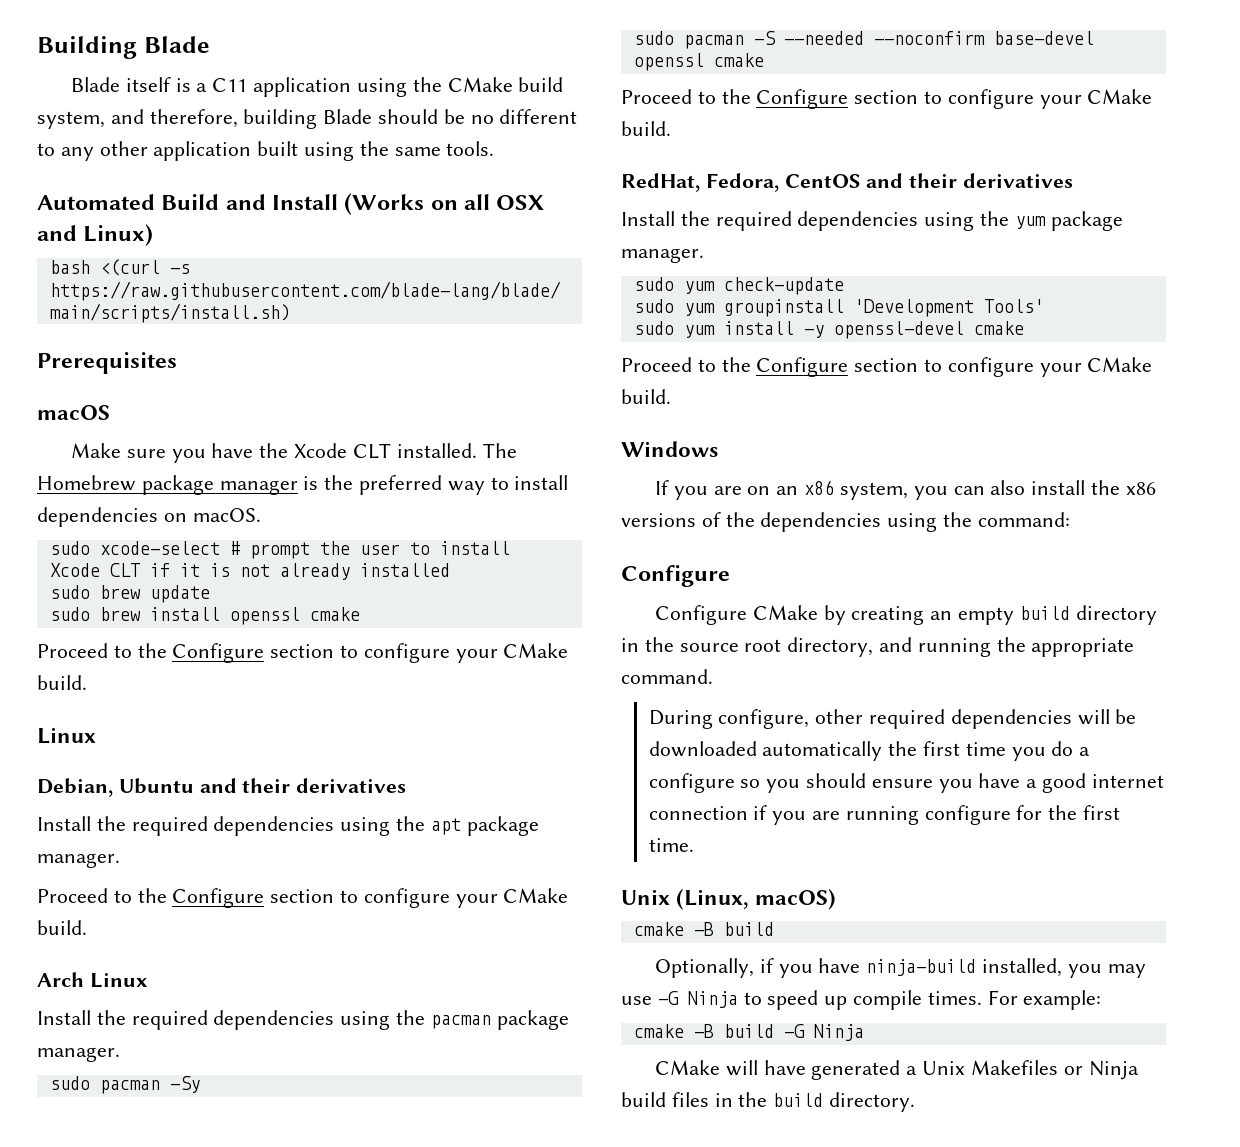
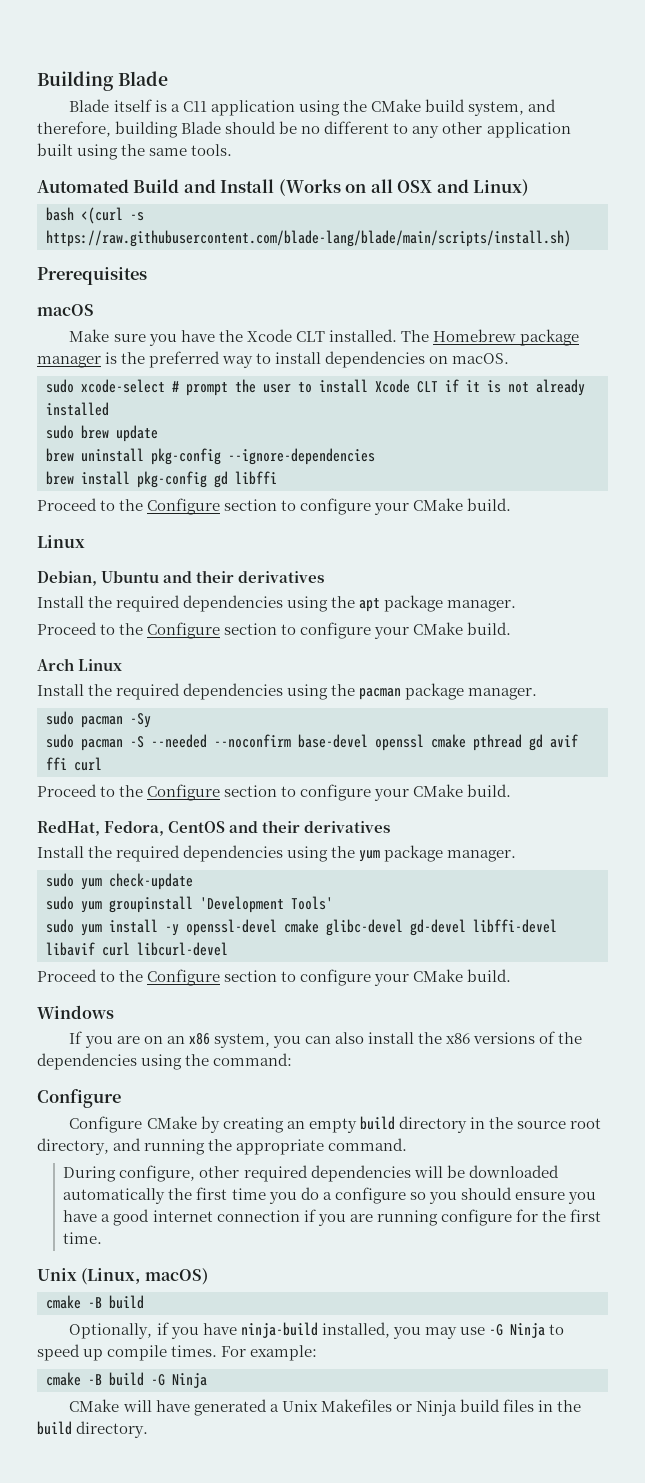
- sudo brew install openssl cmake
+ brew uninstall pkg-config --ignore-dependencies
+ brew install pkg-config gd libffi
- sudo pacman -S --needed --noconfirm base-devel openssl cmake
+ sudo pacman -S --needed --noconfirm base-devel openssl cmake pthread gd avif ffi curl
- sudo yum install -y openssl-devel cmake
+ sudo yum install -y openssl-devel cmake glibc-devel gd-devel libffi-devel libavif curl libcurl-devel

